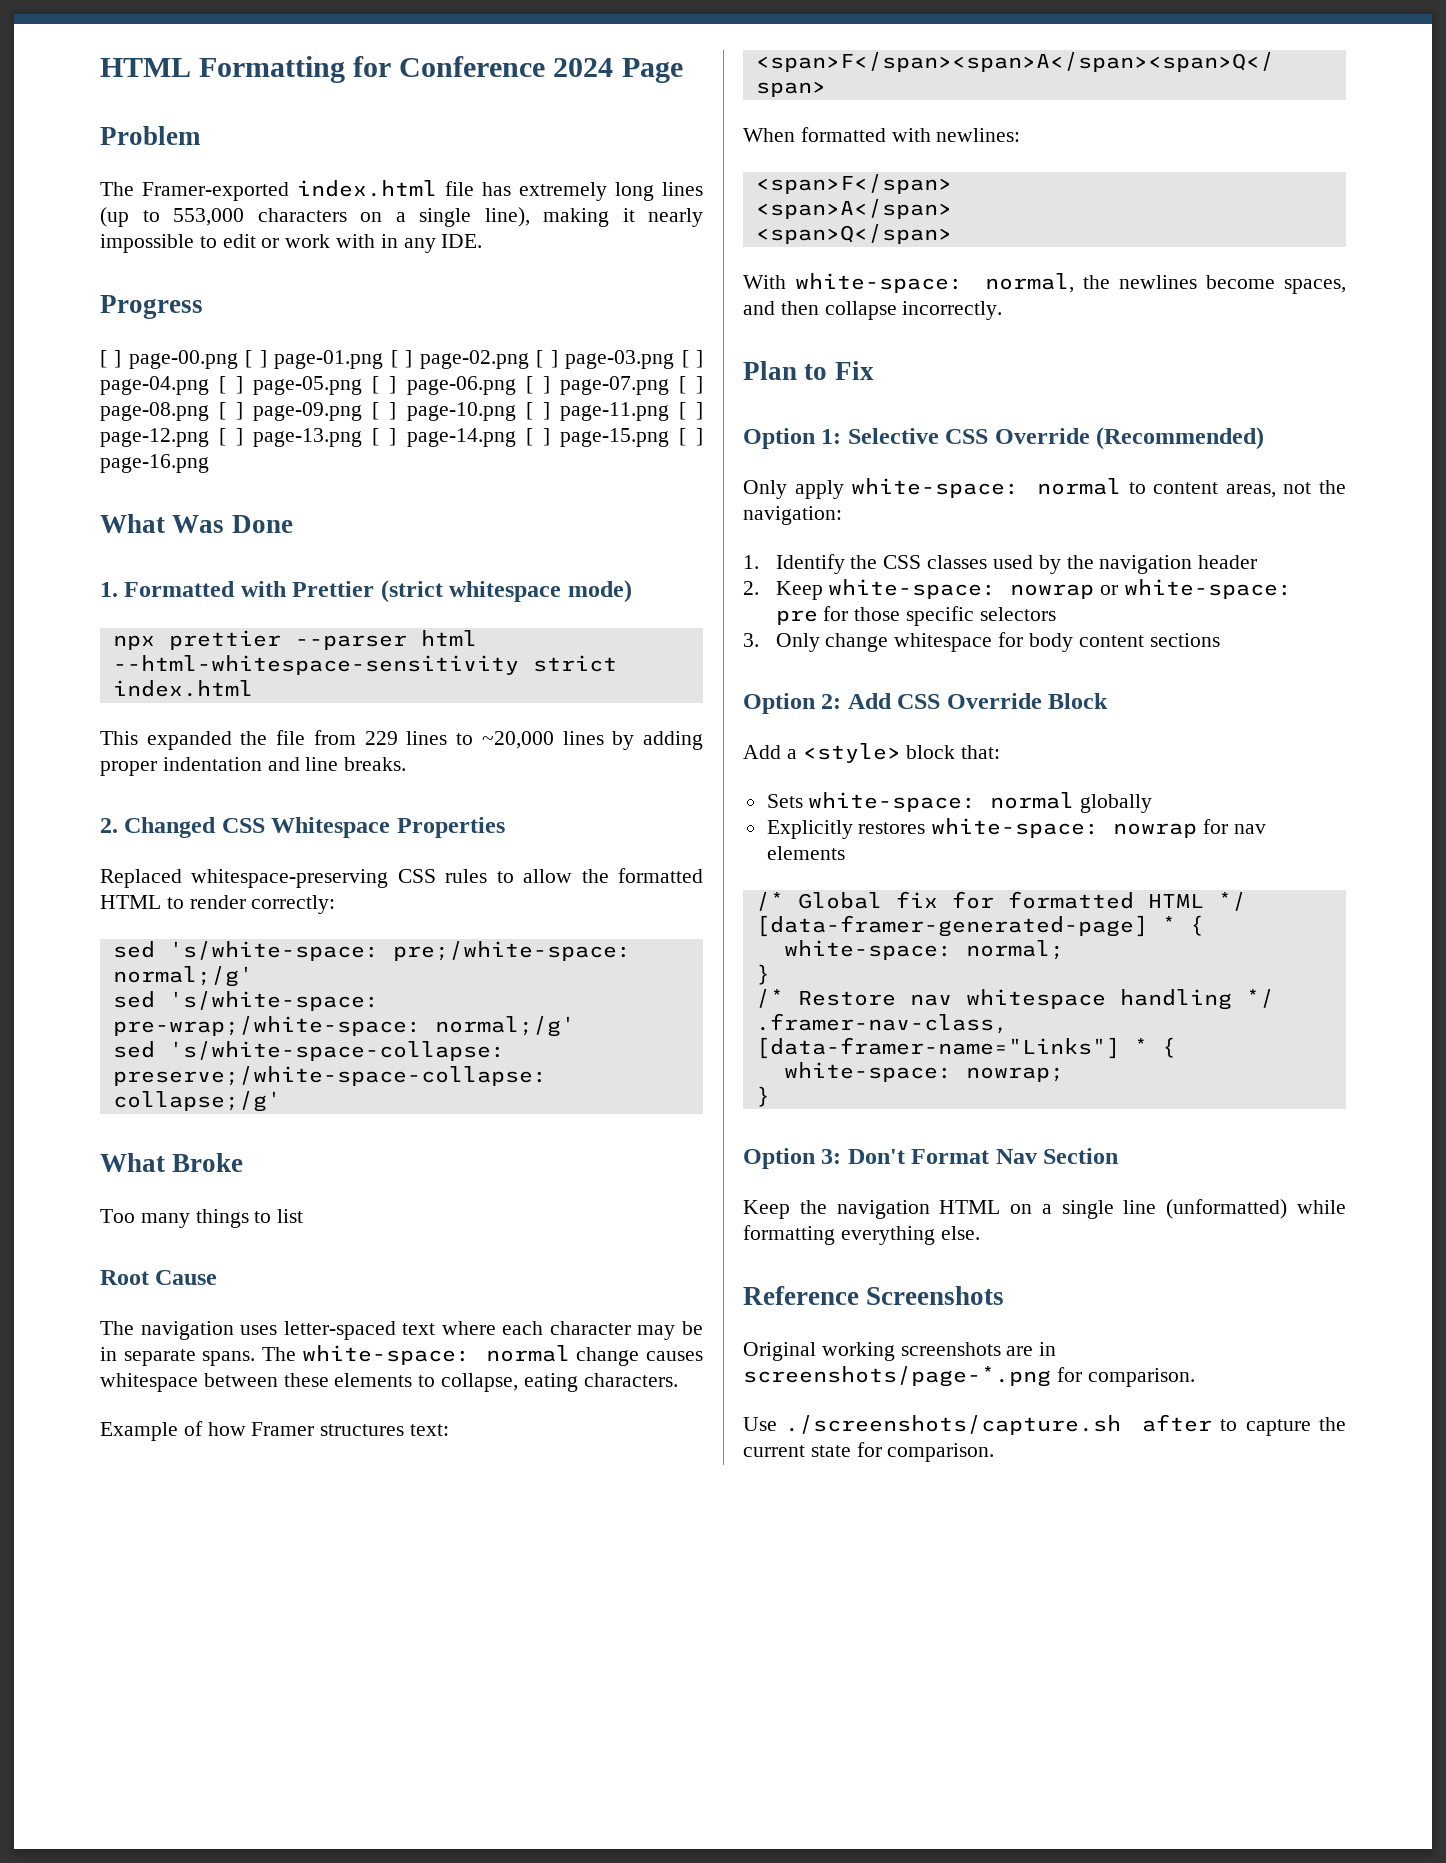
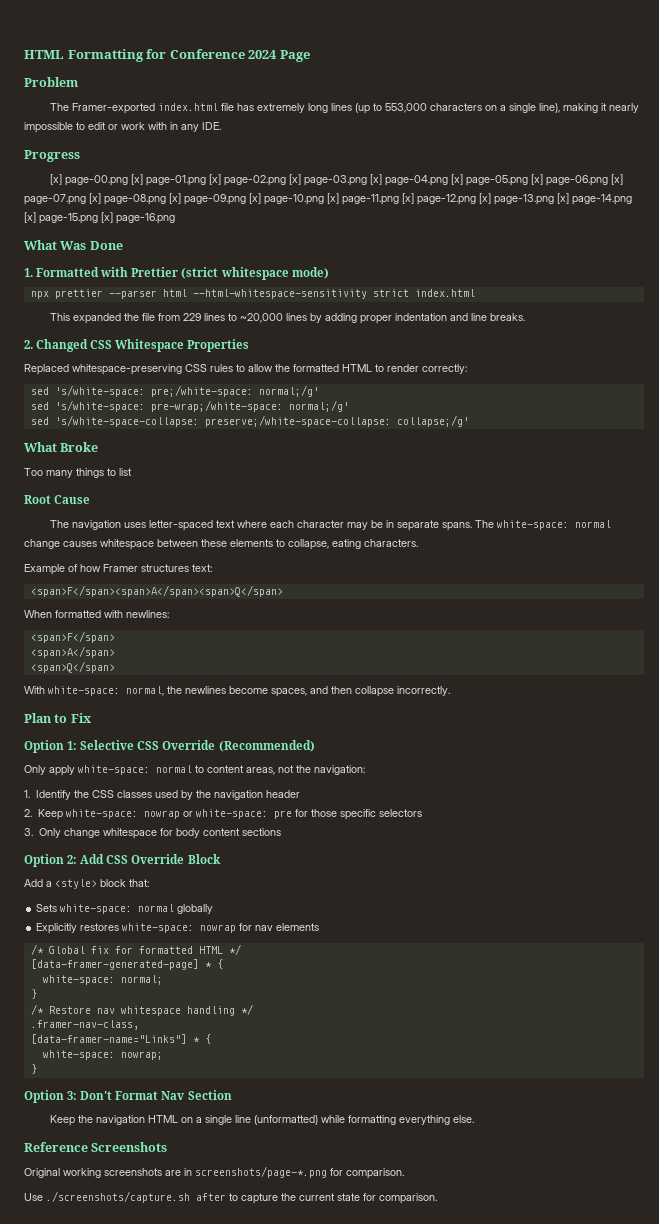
- [ ] page-00.png [ ] page-01.png [ ] page-02.png [ ] page-03.png [ ] page-04.png [ ] page-05.png [ ] page-06.png [ ] page-07.png [ ] page-08.png [ ] page-09.png [ ] page-10.png [ ] page-11.png [ ] page-12.png [ ] page-13.png [ ] page-14.png [ ] page-15.png [ ] page-16.png
+ [x] page-00.png [x] page-01.png [x] page-02.png [x] page-03.png [x] page-04.png [x] page-05.png [x] page-06.png [x] page-07.png [x] page-08.png [x] page-09.png [x] page-10.png [x] page-11.png [x] page-12.png [x] page-13.png [x] page-14.png [x] page-15.png [x] page-16.png

